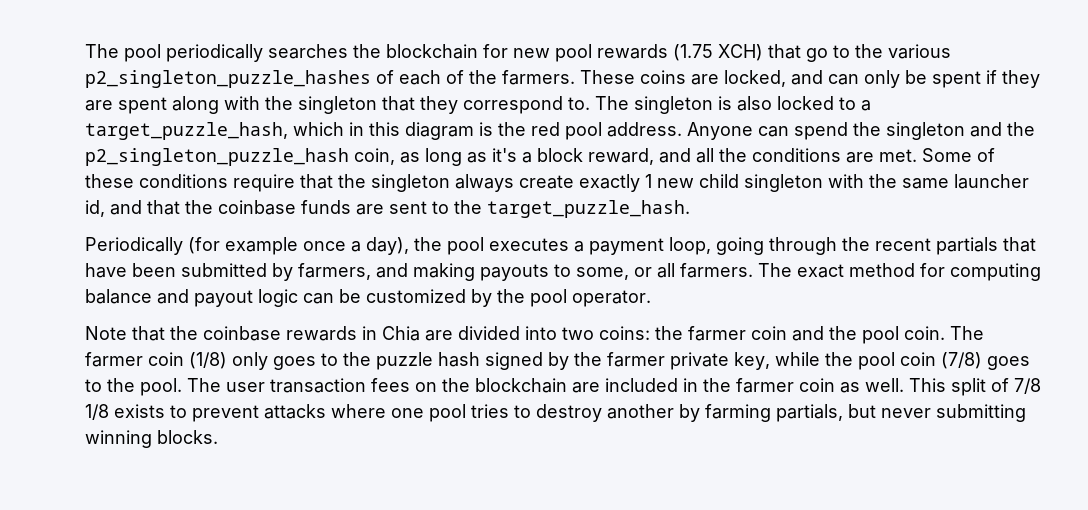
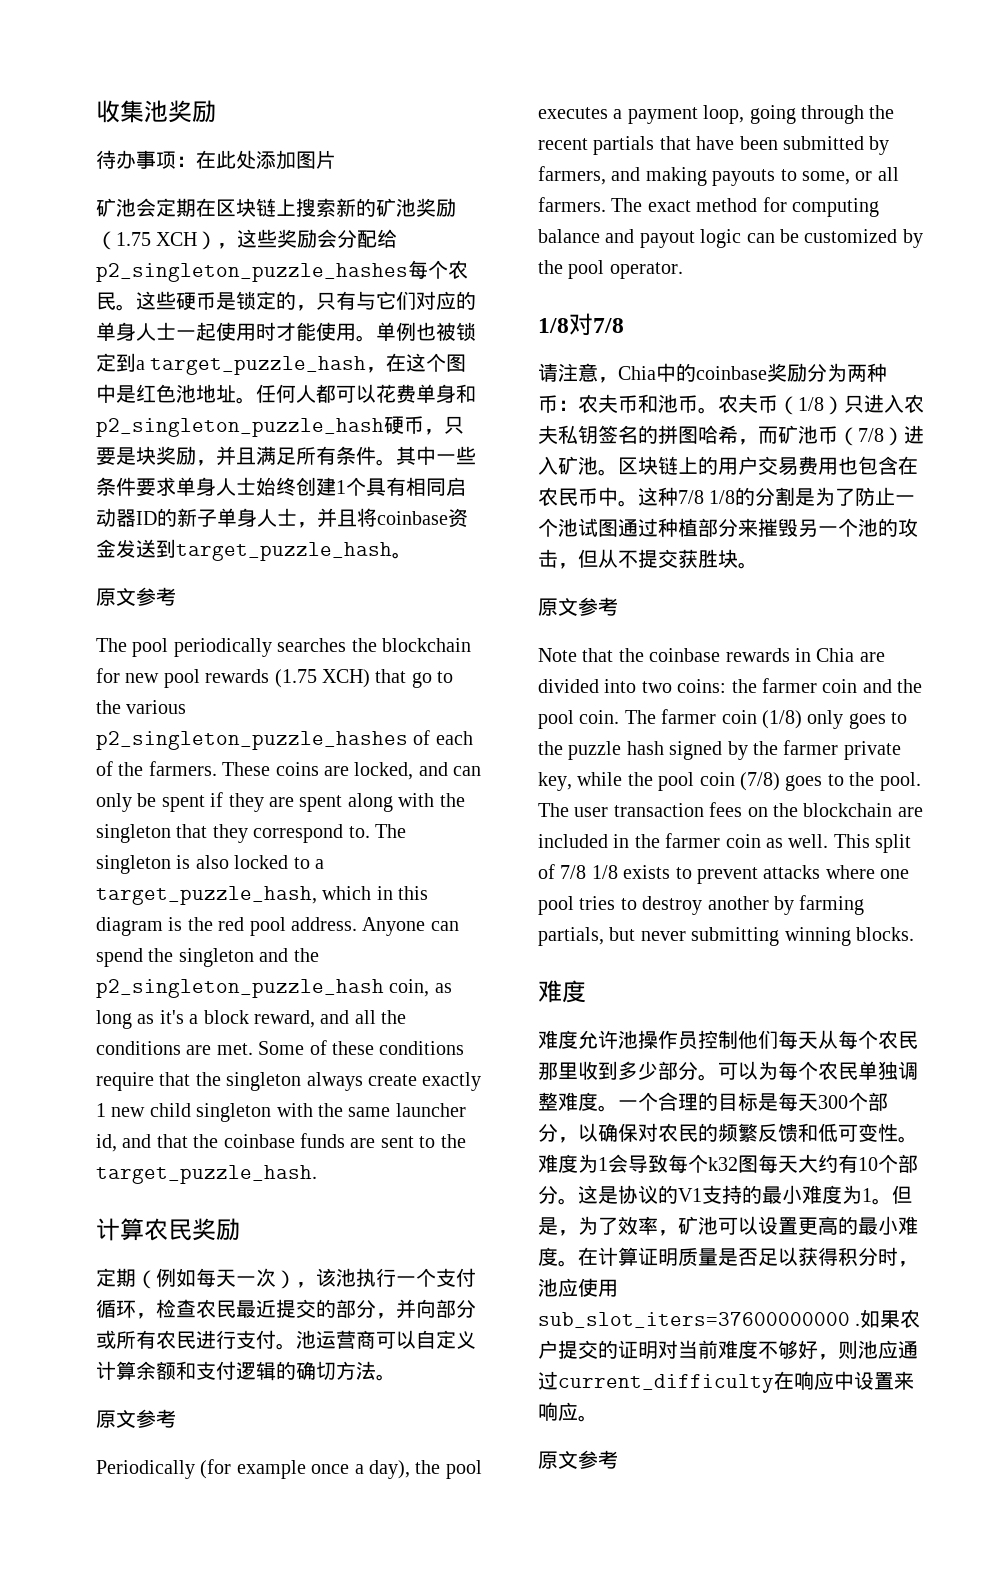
+ 收集池奖励
+ 待办事项：在此处添加图片
+ 矿池会定期在区块链上搜索新的矿池奖励（1.75 XCH），这些奖励会分配给p2_singleton_puzzle_hashes每个农民。这些硬币是锁定的，只有与它们对应的单身人士一起使用时才能使用。单例也被锁定到a target_puzzle_hash，在这个图中是红色池地址。任何人都可以花费单身和p2_singleton_puzzle_hash硬币，只要是块奖励，并且满足所有条件。其中一些条件要求单身人士始终创建1个具有相同启动器ID的新子单身人士，并且将coinbase资金发送到target_puzzle_hash。
+ 原文参考
+ 计算农民奖励
+ 定期（例如每天一次），该池执行一个支付循环，检查农民最近提交的部分，并向部分或所有农民进行支付。池运营商可以自定义计算余额和支付逻辑的确切方法。
+ 原文参考
+ 1/8对7/8
+ 请注意，Chia中的coinbase奖励分为两种币：农夫币和池币。农夫币（1/8）只进入农夫私钥签名的拼图哈希，而矿池币（7/8）进入矿池。区块链上的用户交易费用也包含在农民币中。这种7/8 1/8的分割是为了防止一个池试图通过种植部分来摧毁另一个池的攻击，但从不提交获胜块。
+ 原文参考
  This split of 7/8 1/8 exists to prevent attacks where one pool tries to destroy another by farming partials, but never submitting winning blocks.
+ 难度
+ 难度允许池操作员控制他们每天从每个农民那里收到多少部分。可以为每个农民单独调整难度。一个合理的目标是每天300个部分，以确保对农民的频繁反馈和低可变性。难度为1会导致每个k32图每天大约有10个部分。这是协议的V1支持的最小难度为1。但是，为了效率，矿池可以设置更高的最小难度。在计算证明质量是否足以获得积分时，池应使用sub_slot_iters=37600000000 .如果农户提交的证明对当前难度不够好，则池应通过current_difficulty在响应中设置来响应。
+ 原文参考

